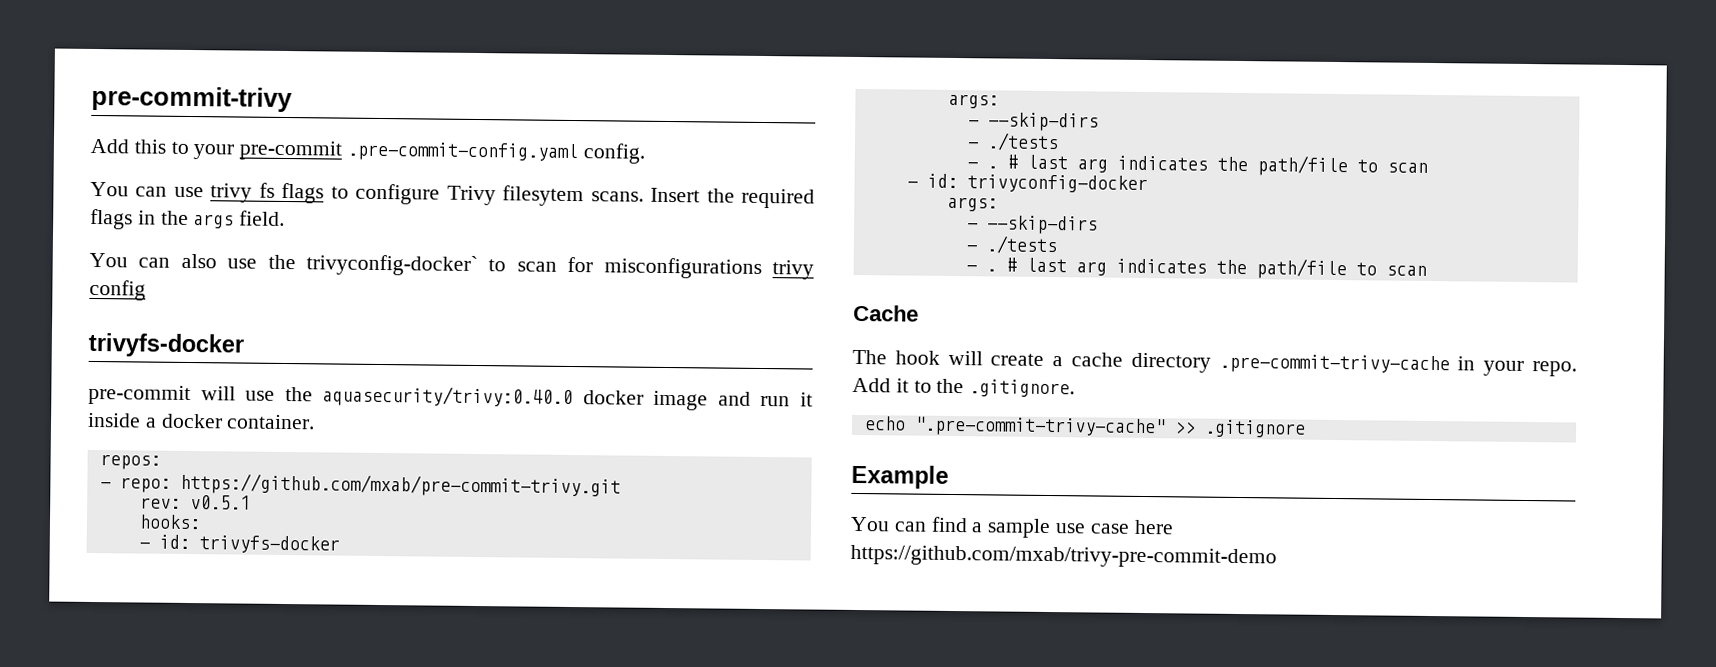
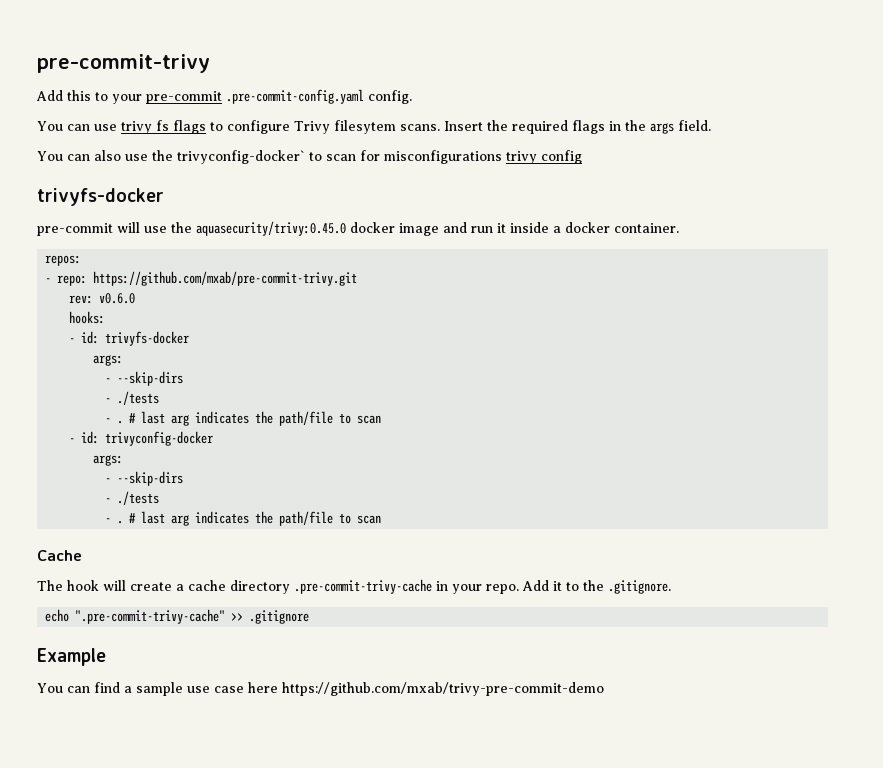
- pre-commit will use the aquasecurity/trivy:0.40.0 docker image and run it inside a docker container.
+ pre-commit will use the aquasecurity/trivy:0.45.0 docker image and run it inside a docker container.
- rev: v0.5.1
+ rev: v0.6.0

